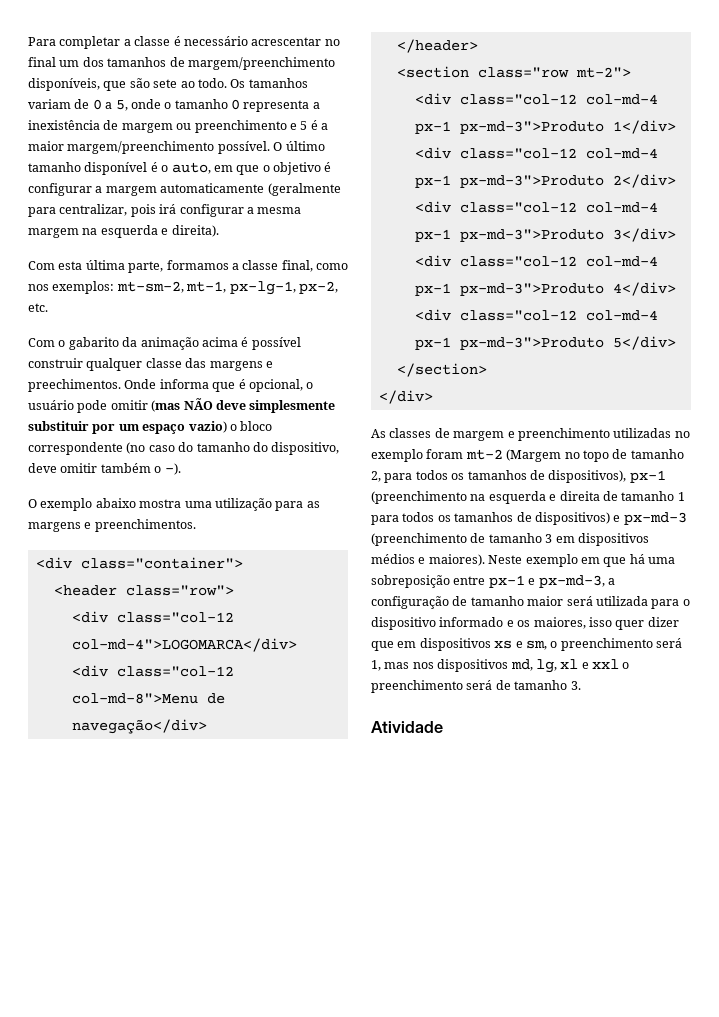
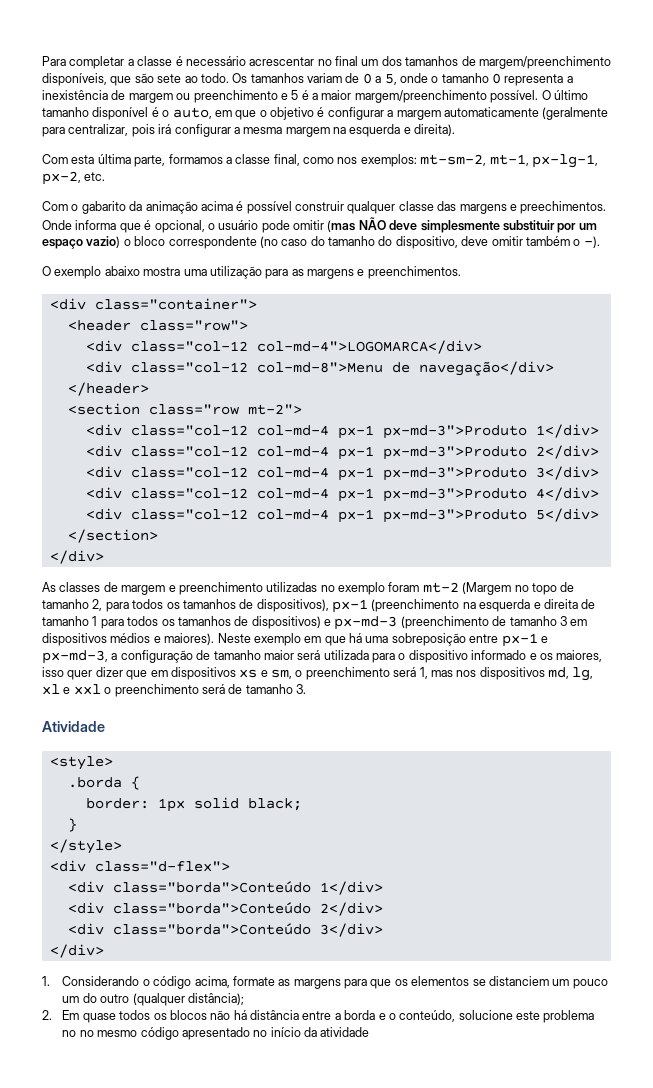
+ <style>
+ .borda {
+ border: 1px solid black;
+ }
+ </style>
+ <div class="d-flex">
+ <div class="borda">Conteúdo 1</div>
+ <div class="borda">Conteúdo 2</div>
+ <div class="borda">Conteúdo 3</div>
+ </div>
+ 1. Considerando o código acima, formate as margens para que os elementos se distanciem um pouco um do outro (qualquer distância);
+ 2. Em quase todos os blocos não há distância entre a borda e o conteúdo, solucione este problema no no mesmo código apresentado no início da atividade

